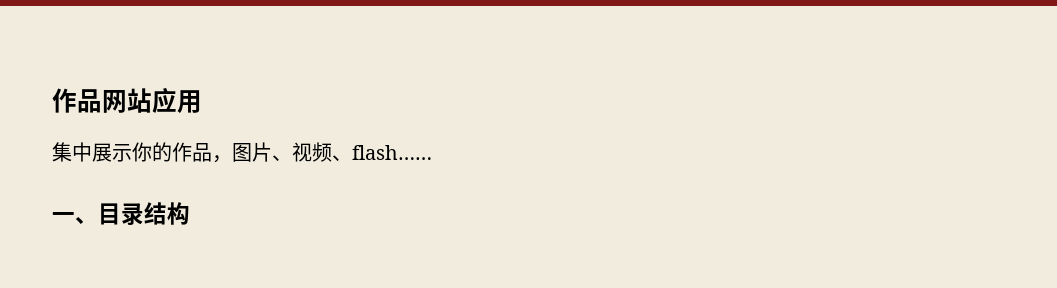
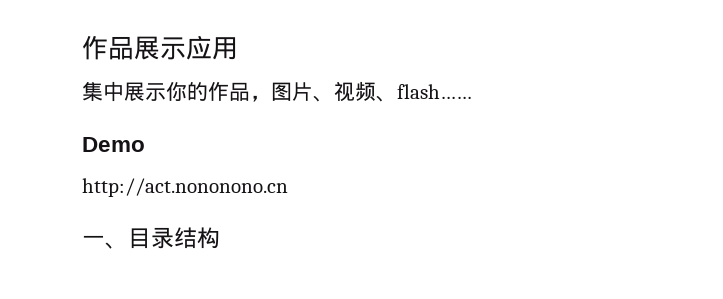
- 作品网站应用
+ 作品展示应用
+ Demo
+ http://act.nononono.cn

